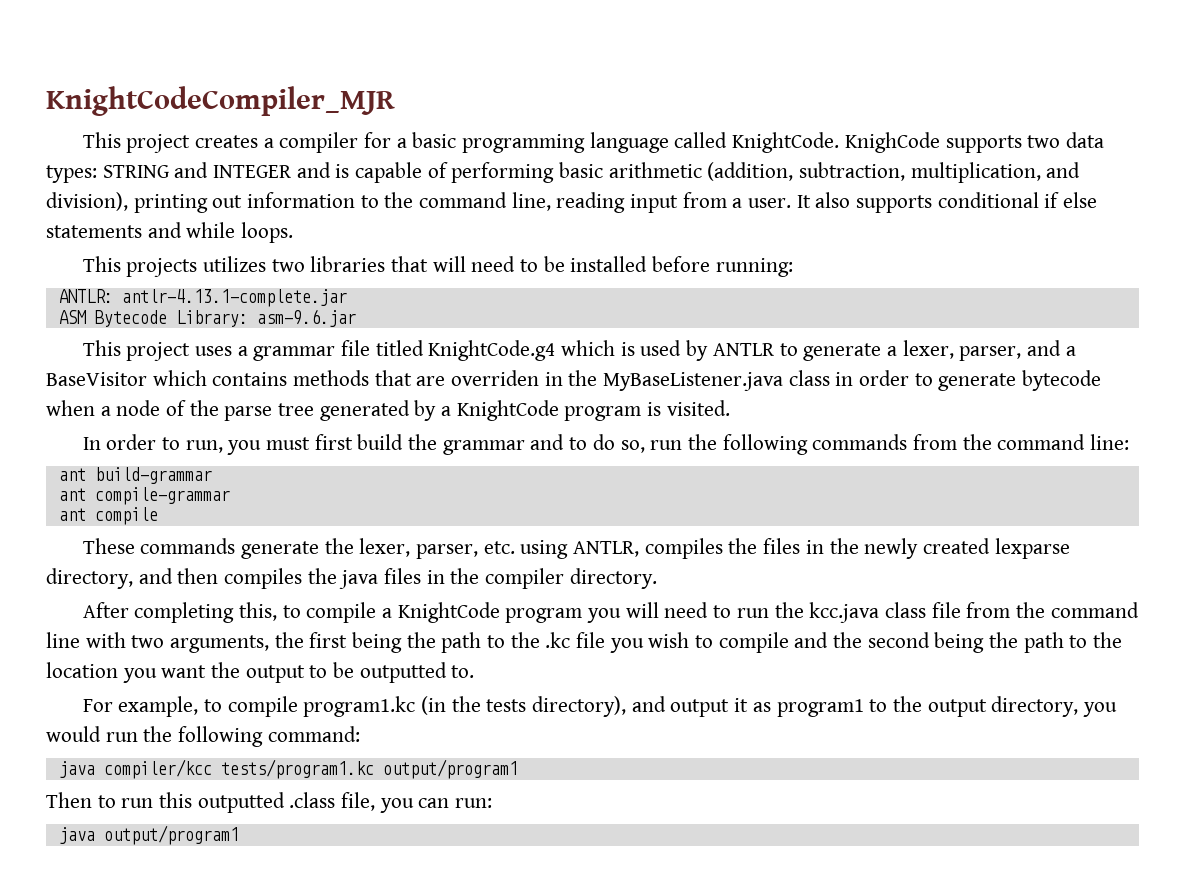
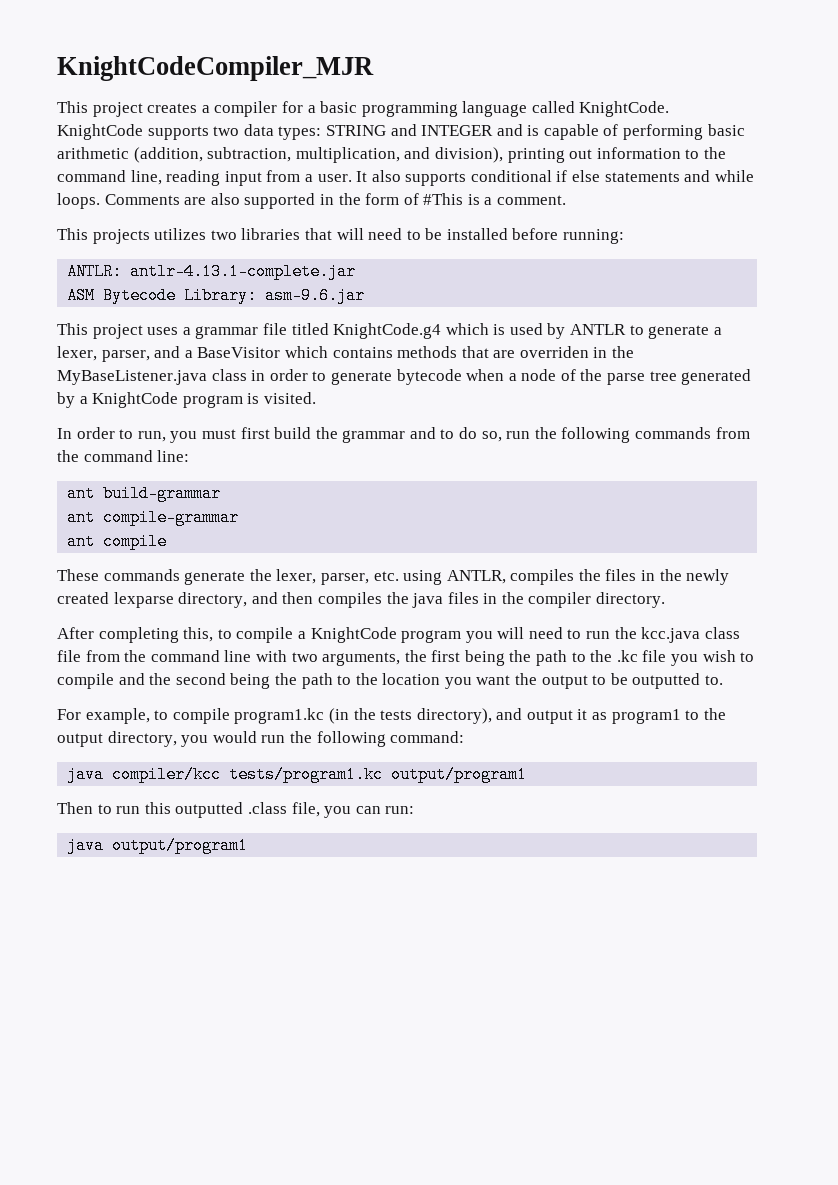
- KnighCode supports two data types: STRING and INTEGER and is capable of performing basic arithmetic (addition, subtraction, multiplication, and division), printing out information to the command line, reading input from a user.
+ KnightCode supports two data types: STRING and INTEGER and is capable of performing basic arithmetic (addition, subtraction, multiplication, and division), printing out information to the command line, reading input from a user.
+ Comments are also supported in the form of #This is a comment.

